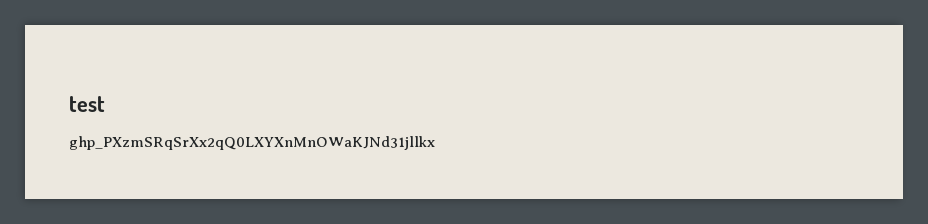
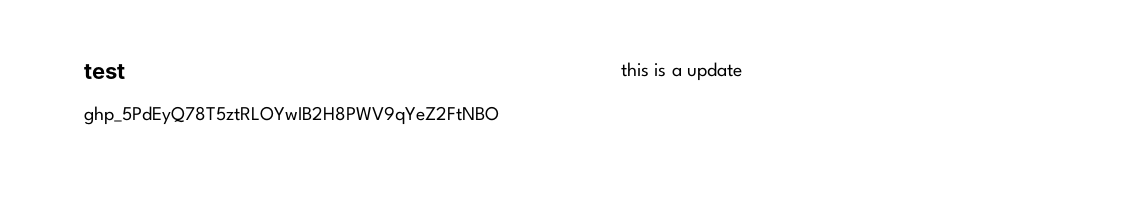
- 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
+ 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
+ this is a update

